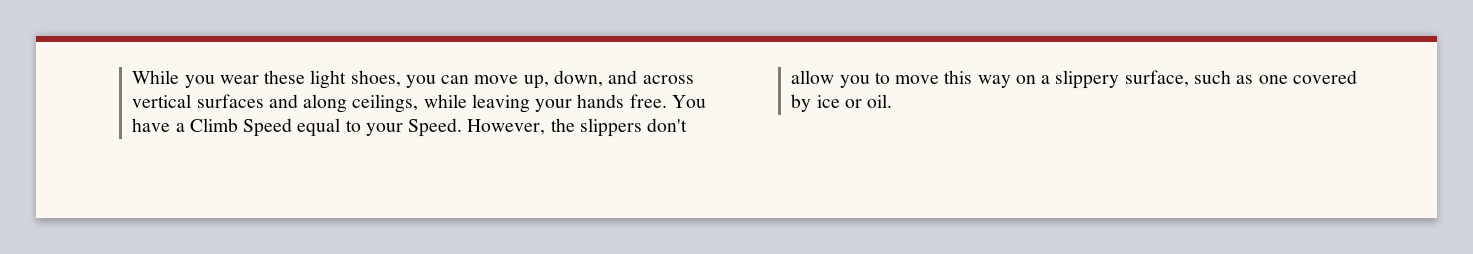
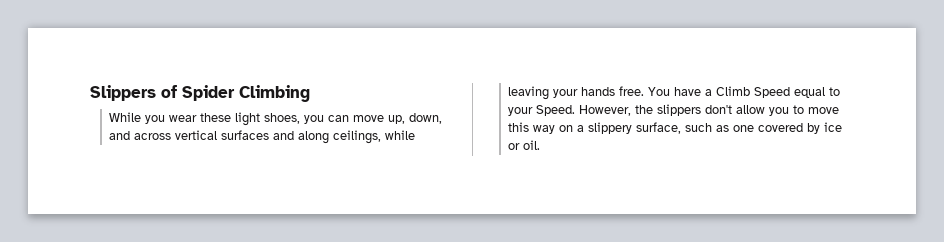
+ Slippers of Spider Climbing

